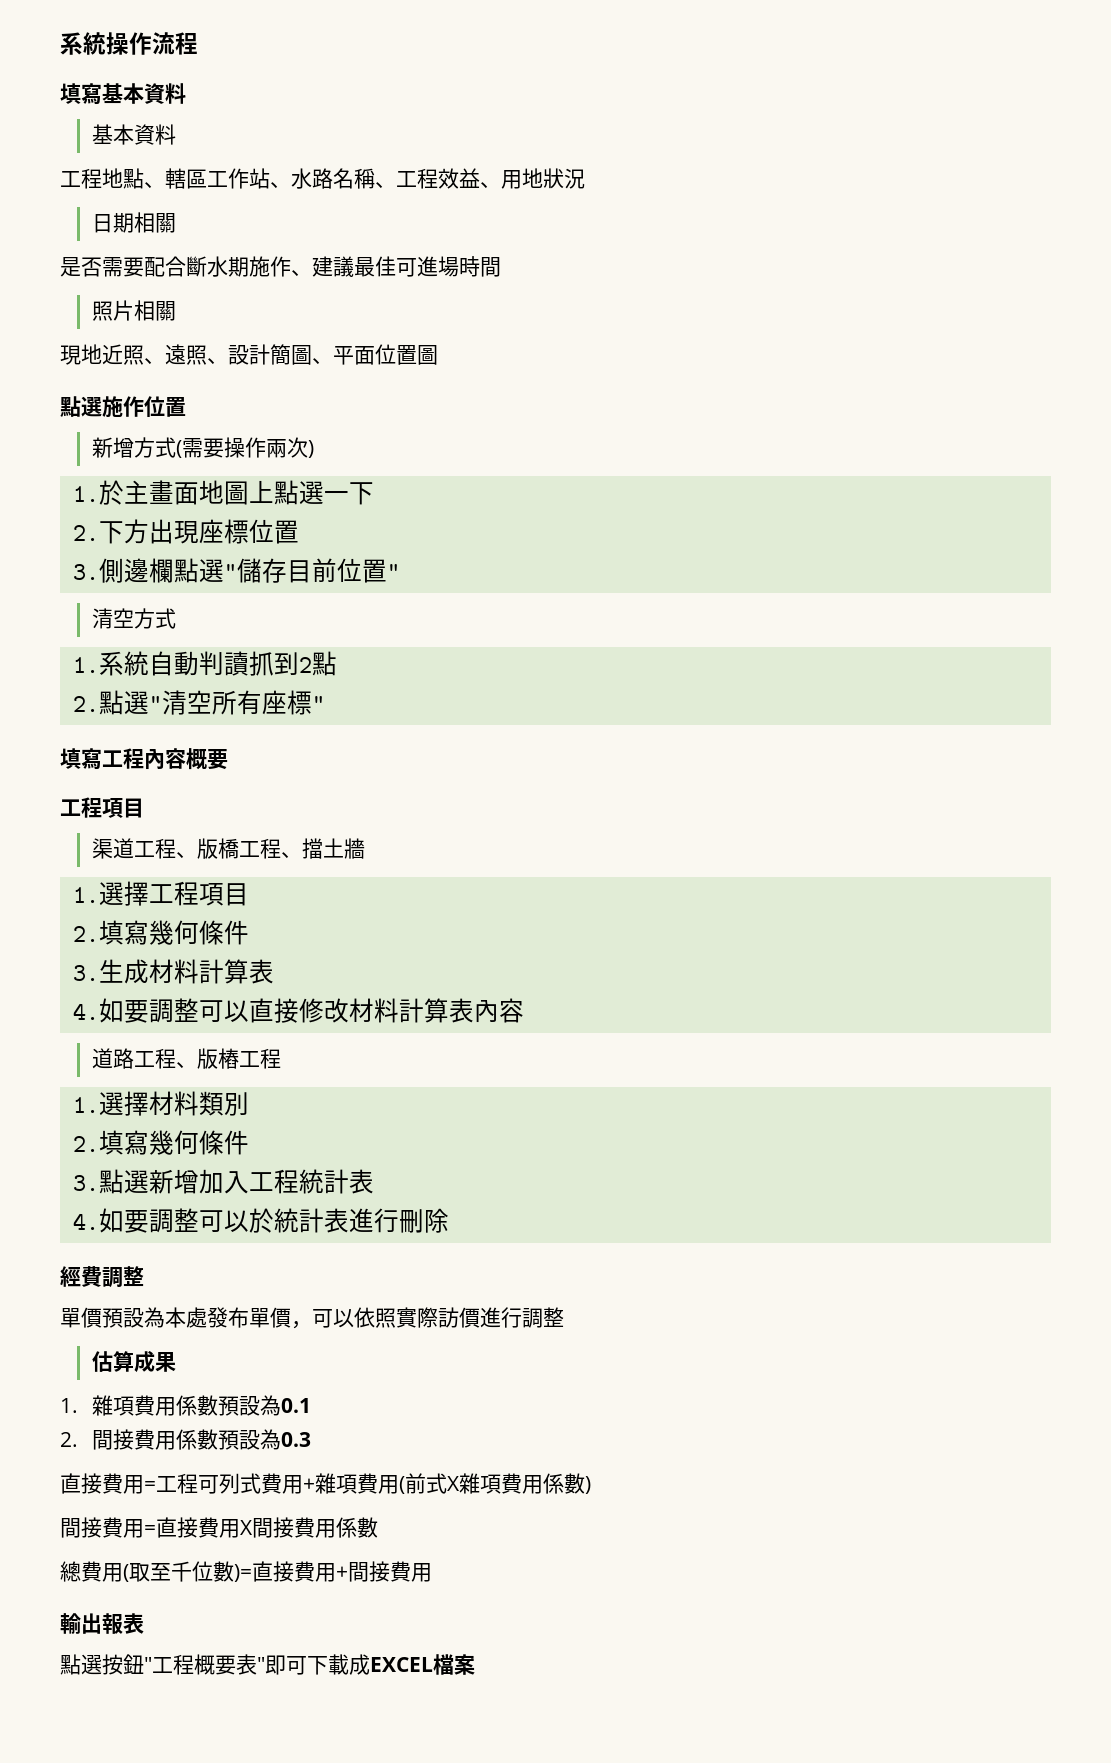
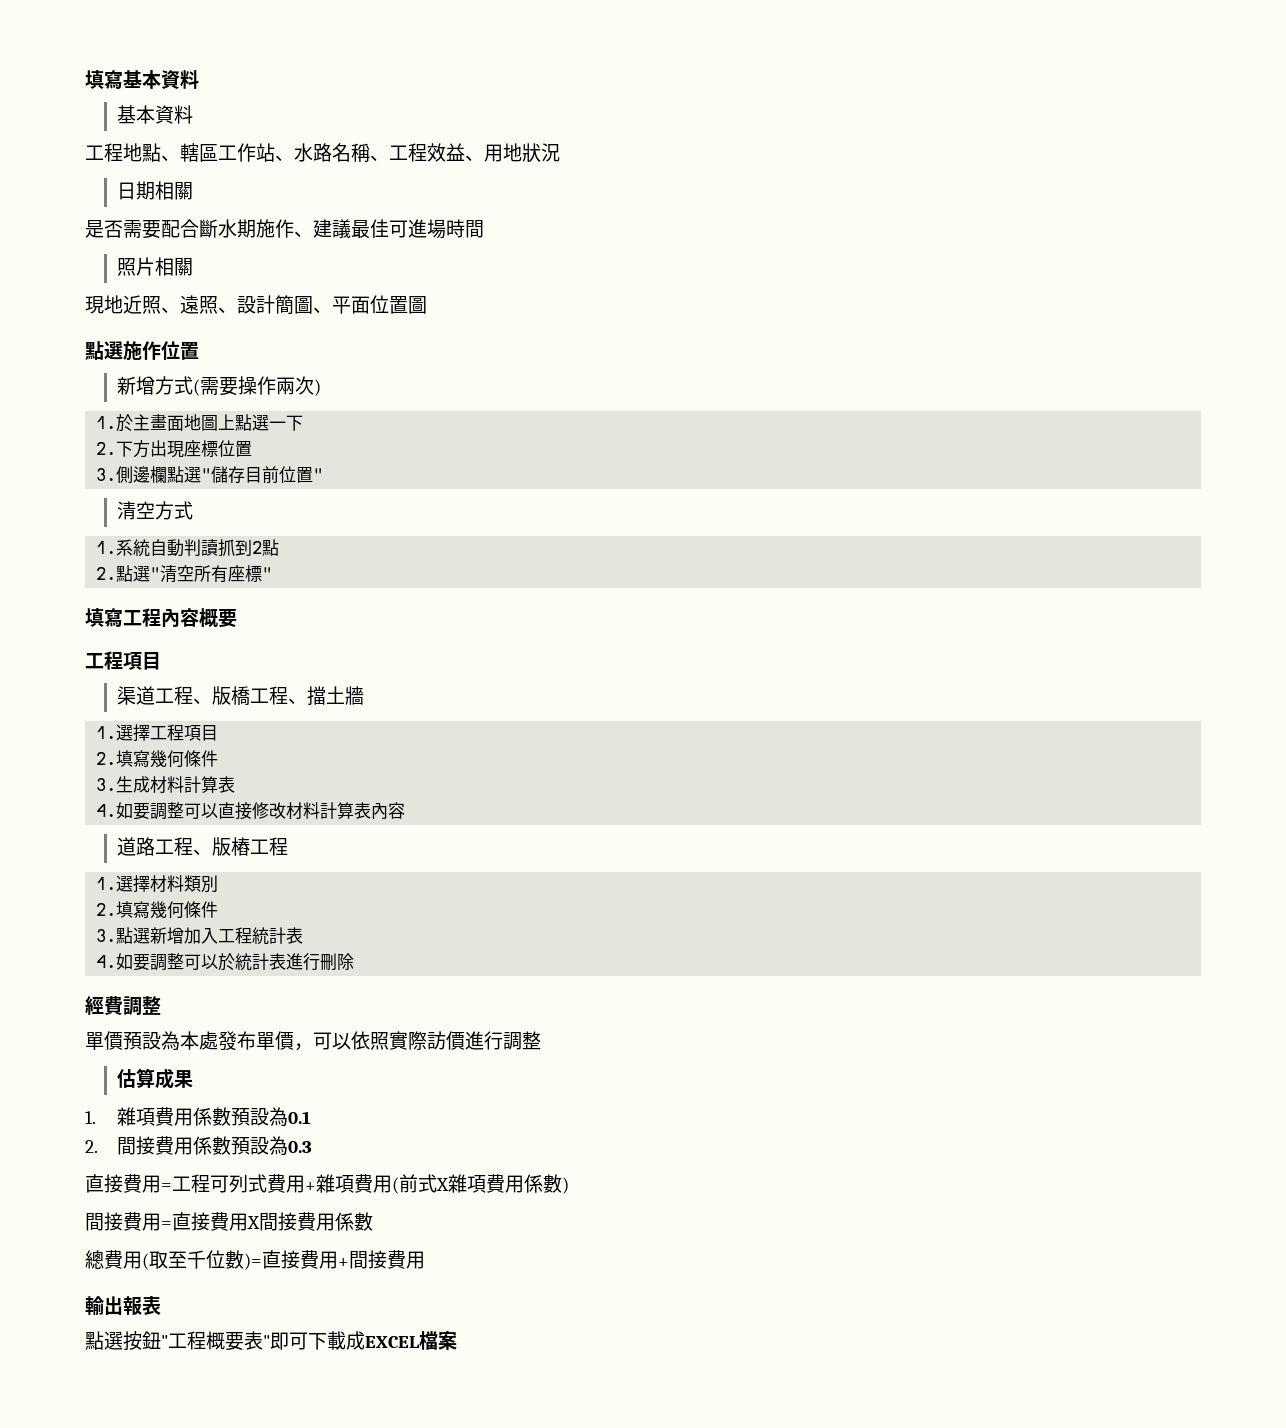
- 系統操作流程

